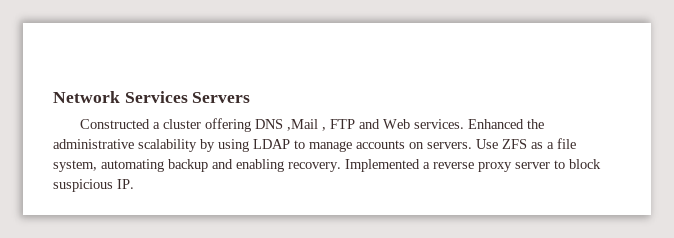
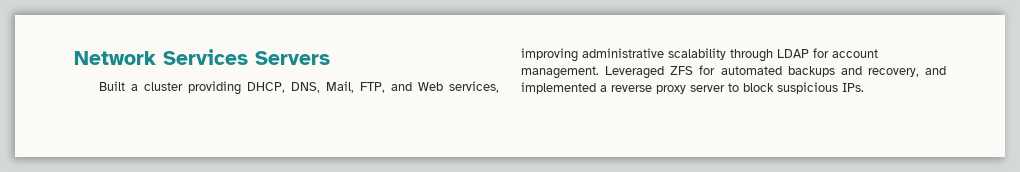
- Constructed a cluster offering DNS ,Mail , FTP and Web services. Enhanced the administrative scalability by using LDAP to manage accounts on servers. Use ZFS as a file system, automating backup and enabling recovery. Implemented a reverse proxy server to block suspicious IP.
+ Built a cluster providing DHCP, DNS, Mail, FTP, and Web services, improving administrative scalability through LDAP for account management. Leveraged ZFS for automated backups and recovery, and implemented a reverse proxy server to block suspicious IPs.

